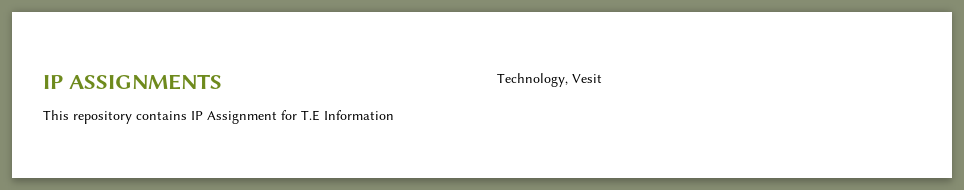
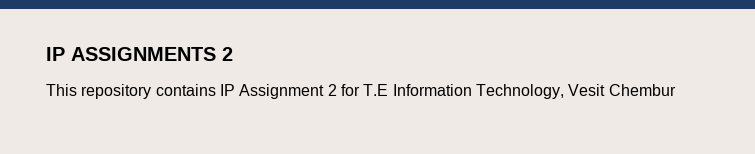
- IP ASSIGNMENTS
+ IP ASSIGNMENTS 2
- This repository contains IP Assignment for T.E Information Technology, Vesit
+ This repository contains IP Assignment 2 for T.E Information Technology, Vesit Chembur

